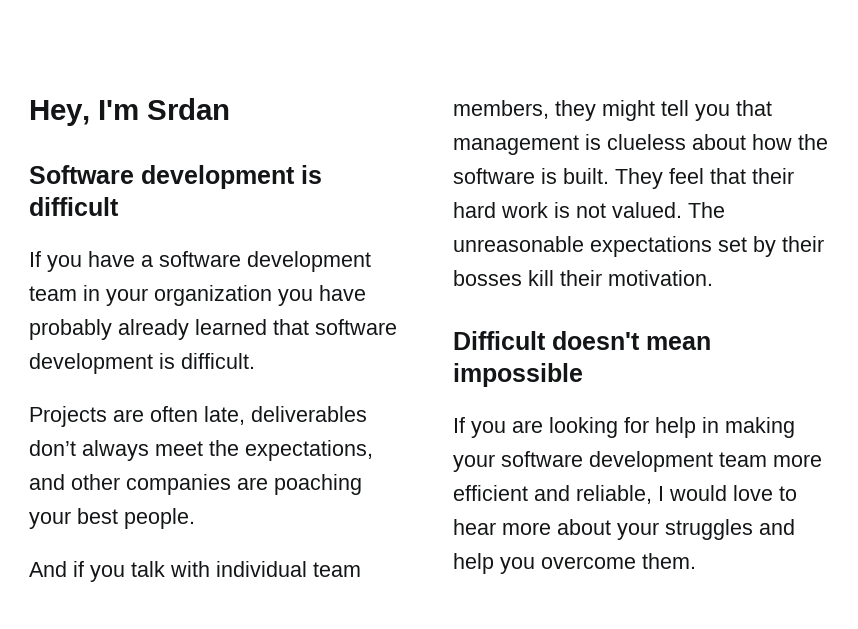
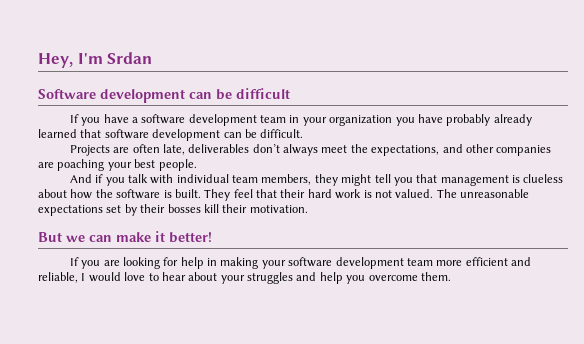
- Software development is difficult
+ Software development can be difficult
- If you have a software development team in your organization you have probably already learned that software development is difficult.
+ If you have a software development team in your organization you have probably already learned that software development can be difficult.
- Difficult doesn't mean impossible
+ But we can make it better!
- If you are looking for help in making your software development team more efficient and reliable, I would love to hear more about your struggles and help you overcome them.
+ If you are looking for help in making your software development team more efficient and reliable, I would love to hear about your struggles and help you overcome them.

